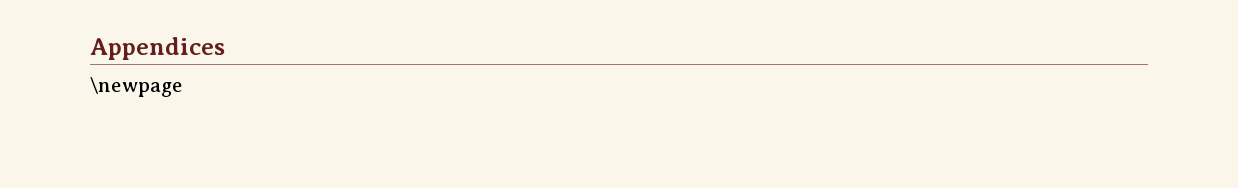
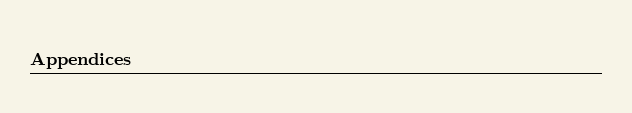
- \newpage

